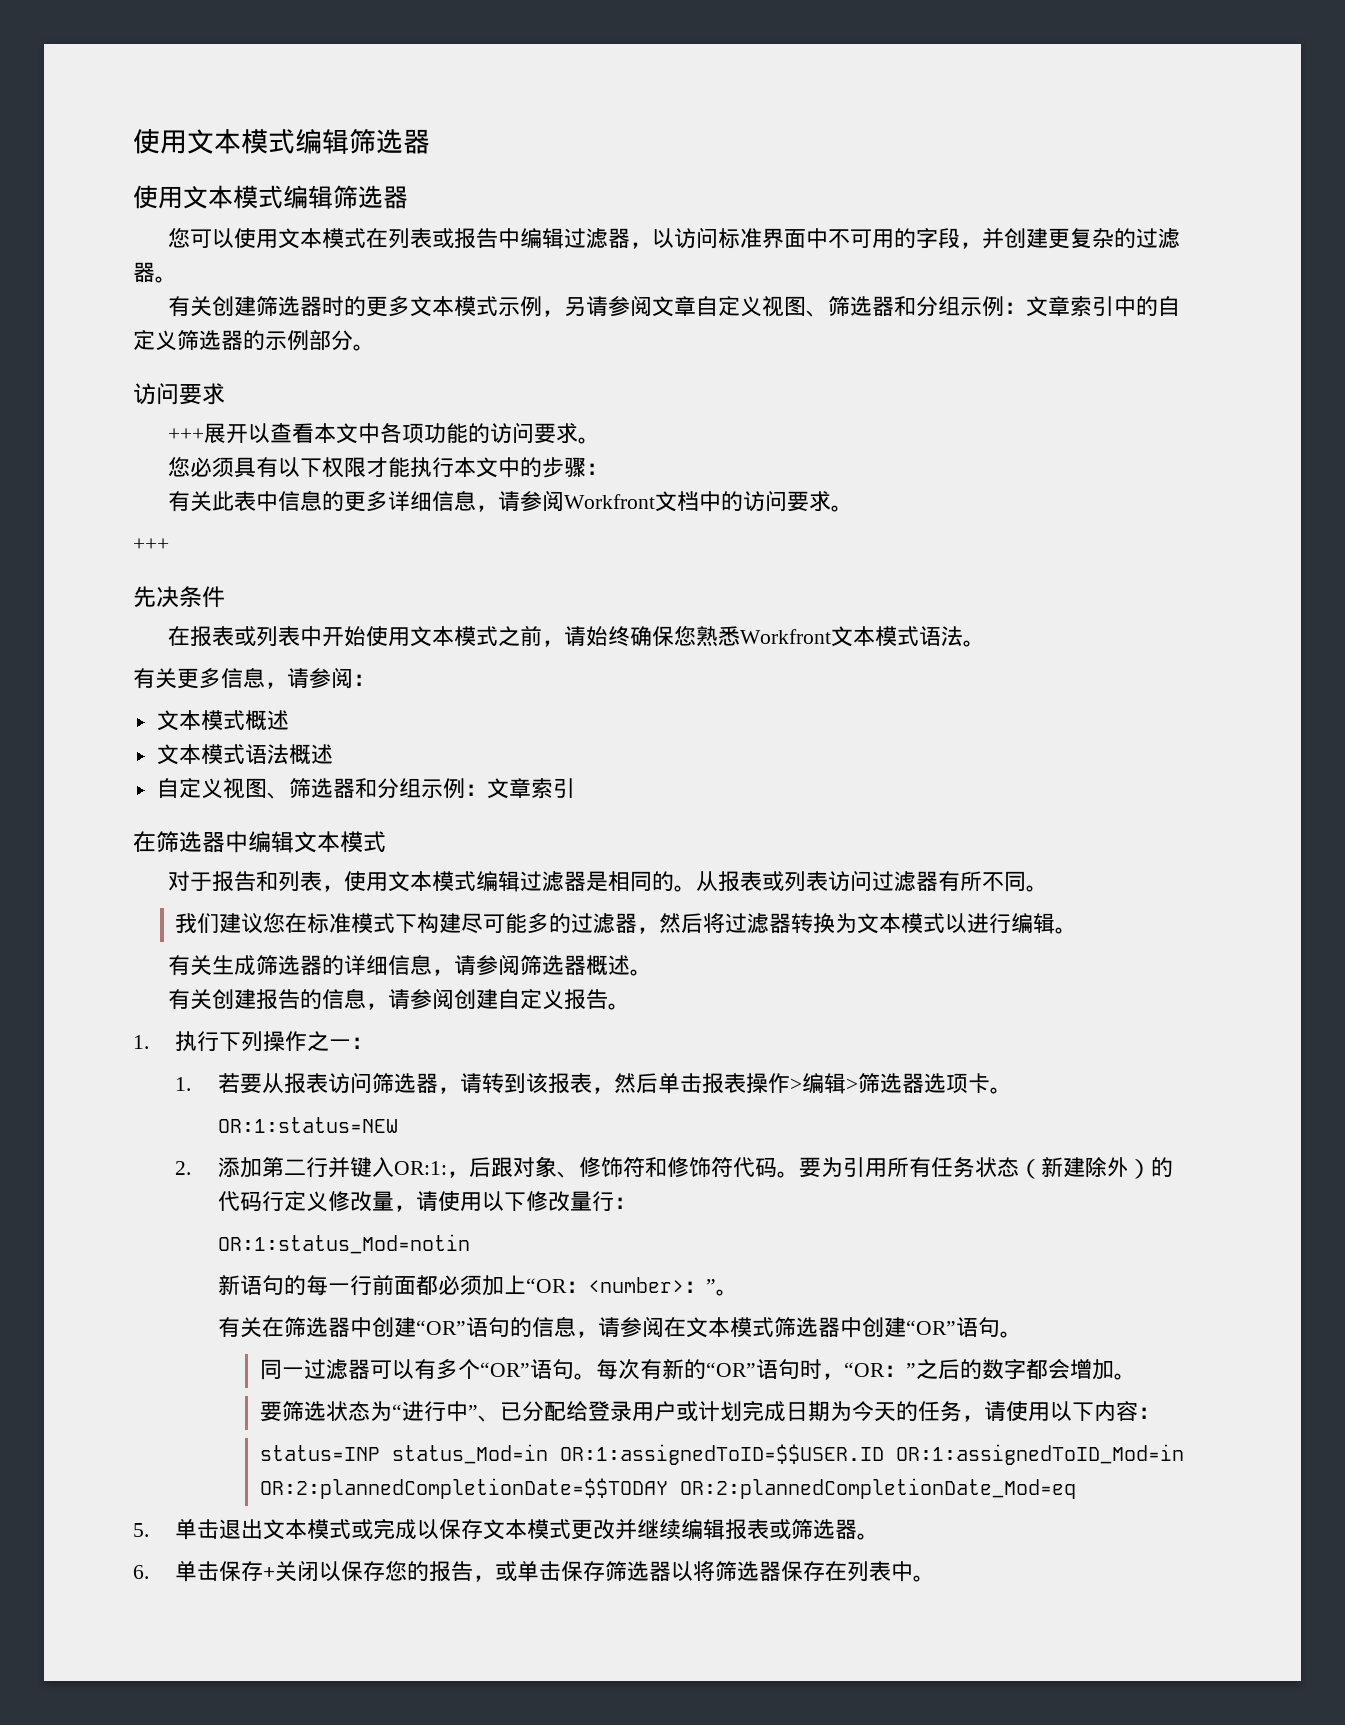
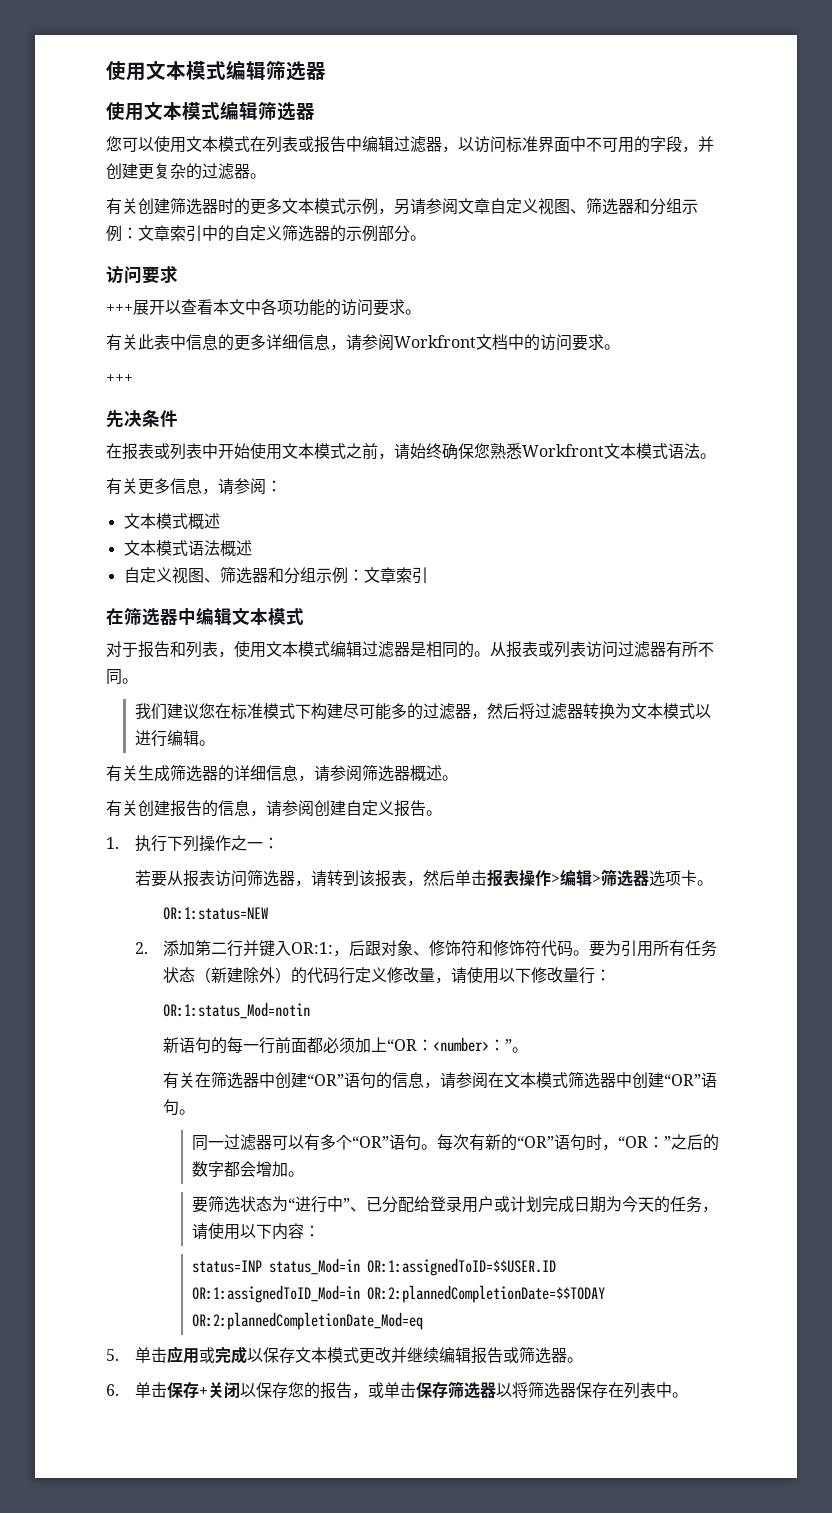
- 您必须具有以下权限才能执行本文中的步骤：
- 1.若要从报表访问筛选器，请转到该报表，然后单击报表操作>编辑>筛选器选项卡。
+ 若要从报表访问筛选器，请转到该报表，然后单击报表操作>编辑>筛选器选项卡。
- 5.单击退出文本模式或完成以保存文本模式更改并继续编辑报表或筛选器。
+ 5.单击应用或完成以保存文本模式更改并继续编辑报告或筛选器。

